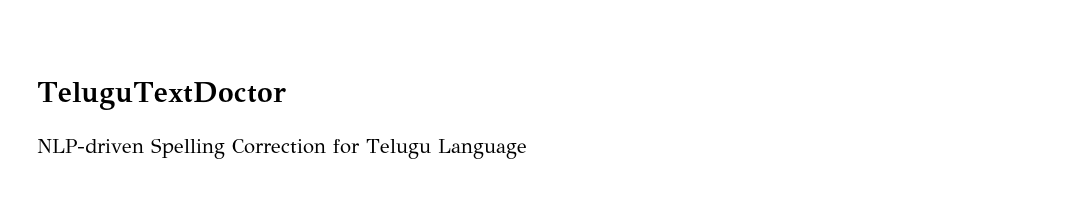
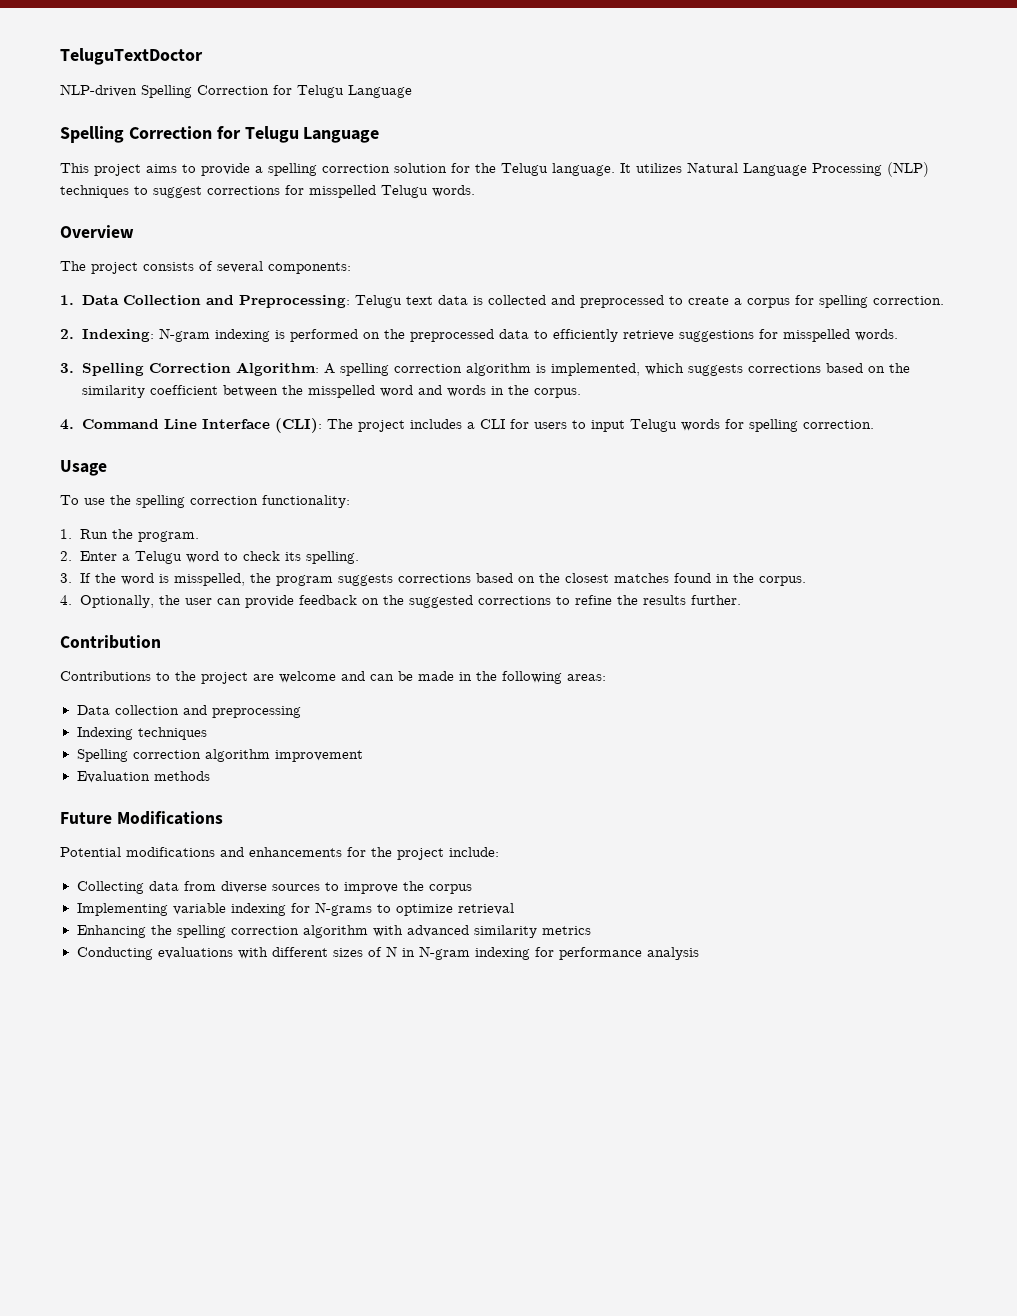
  NLP-driven Spelling Correction for Telugu Language
+ Spelling Correction for Telugu Language
+ This project aims to provide a spelling correction solution for the Telugu language. It utilizes Natural Language Processing (NLP) techniques to suggest corrections for misspelled Telugu words.
+ Overview
+ The project consists of several components:
+ 1. Data Collection and Preprocessing: Telugu text data is collected and preprocessed to create a corpus for spelling correction.
+ 2. Indexing: N-gram indexing is performed on the preprocessed data to efficiently retrieve suggestions for misspelled words.
+ 3. Spelling Correction Algorithm: A spelling correction algorithm is implemented, which suggests corrections based on the similarity coefficient between the misspelled word and words in the corpus.
+ 4. Command Line Interface (CLI): The project includes a CLI for users to input Telugu words for spelling correction.
+ Usage
+ To use the spelling correction functionality:
+ 1. Run the program.
+ 2. Enter a Telugu word to check its spelling.
+ 3. If the word is misspelled, the program suggests corrections based on the closest matches found in the corpus.
+ 4. Optionally, the user can provide feedback on the suggested corrections to refine the results further.
+ Contribution
+ Contributions to the project are welcome and can be made in the following areas:
+ Data collection and preprocessing
+ Indexing techniques
+ Spelling correction algorithm improvement
+ Evaluation methods
+ Future Modifications
+ Potential modifications and enhancements for the project include:
+ Collecting data from diverse sources to improve the corpus
+ Implementing variable indexing for N-grams to optimize retrieval
+ Enhancing the spelling correction algorithm with advanced similarity metrics
+ Conducting evaluations with different sizes of N in N-gram indexing for performance analysis

